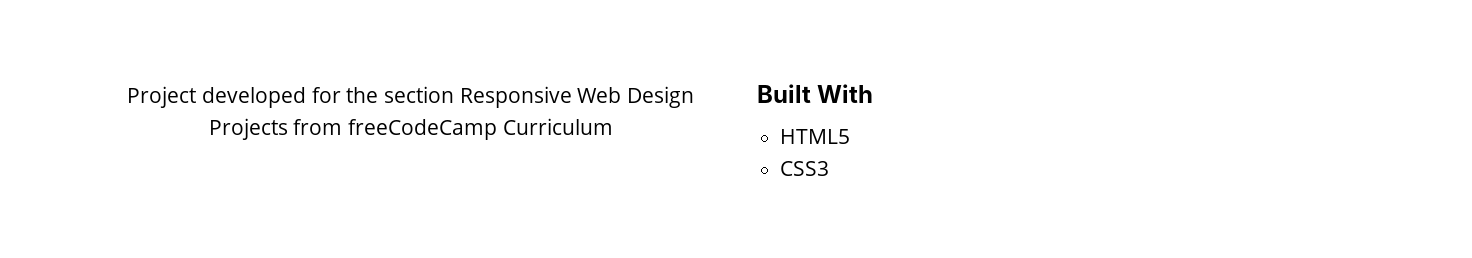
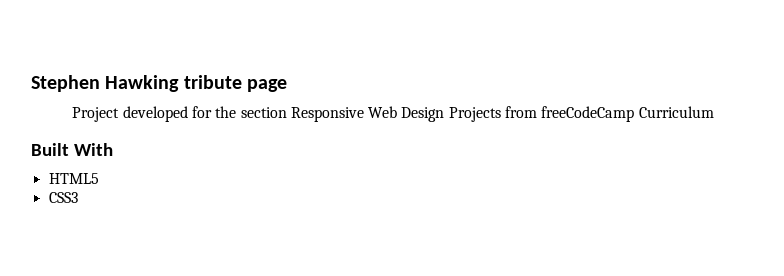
+ Stephen Hawking tribute page

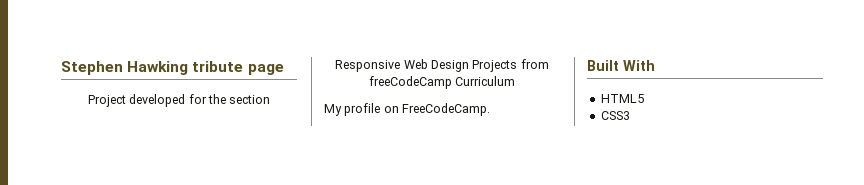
+ My profile on FreeCodeCamp.

